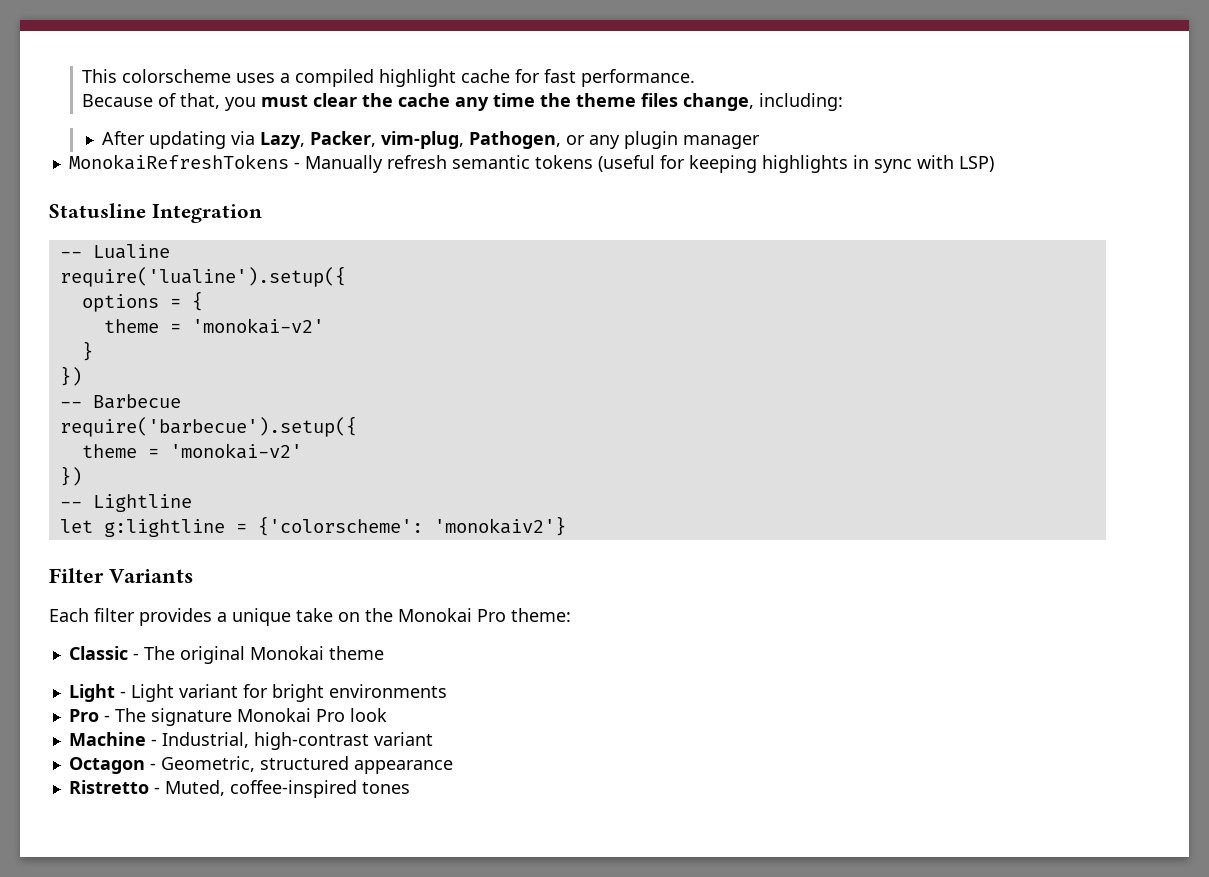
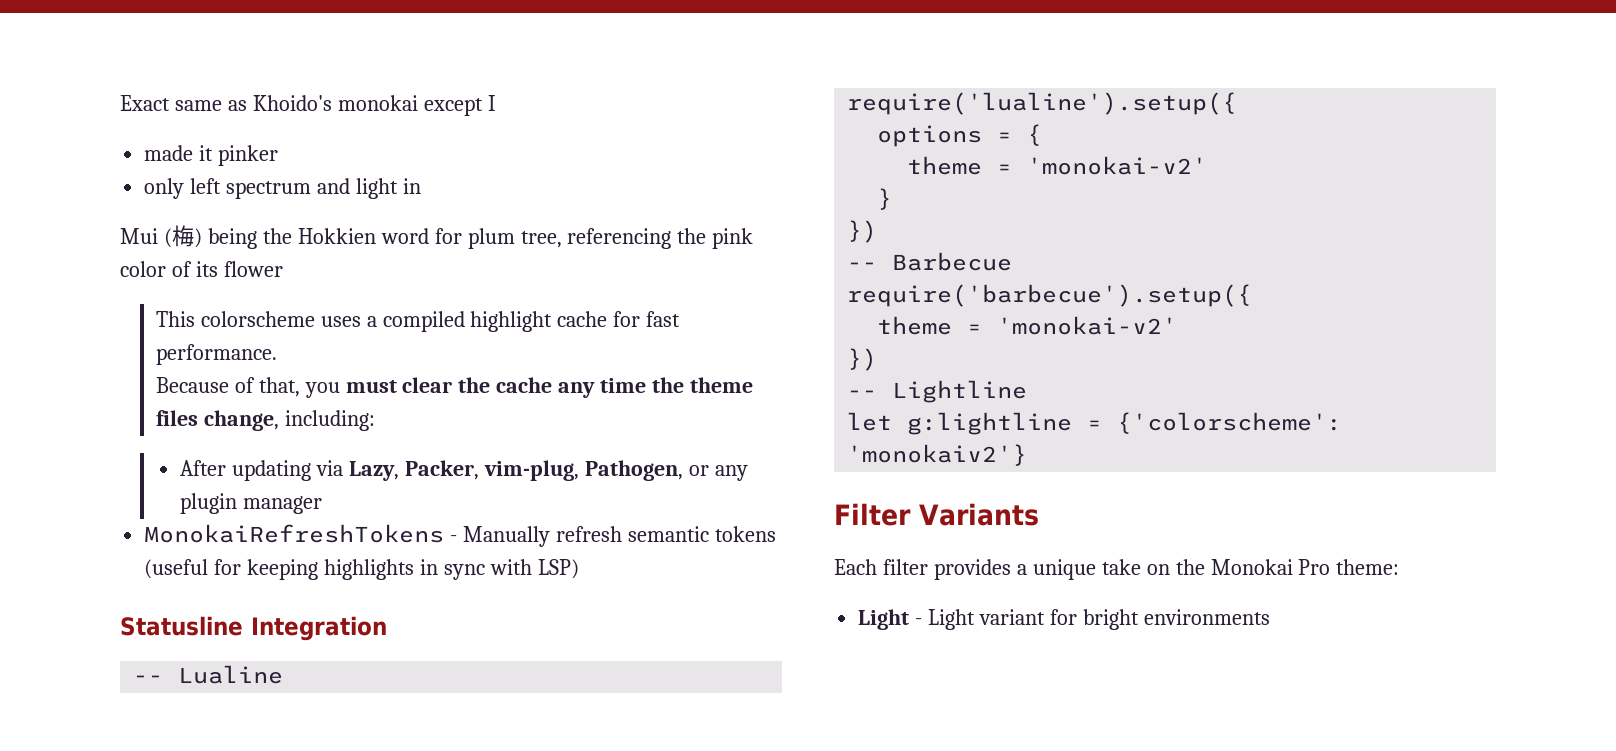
+ Exact same as Khoido's monokai except I
+ made it pinker
+ only left spectrum and light in
+ Mui (梅) being the Hokkien word for plum tree, referencing the pink color of its flower
- Classic - The original Monokai theme
- Pro - The signature Monokai Pro look
- Machine - Industrial, high-contrast variant
- Octagon - Geometric, structured appearance
- Ristretto - Muted, coffee-inspired tones

